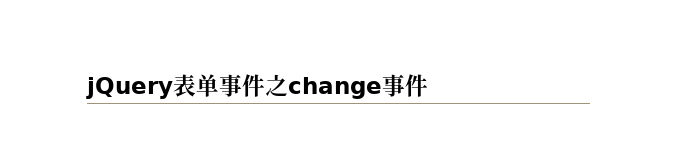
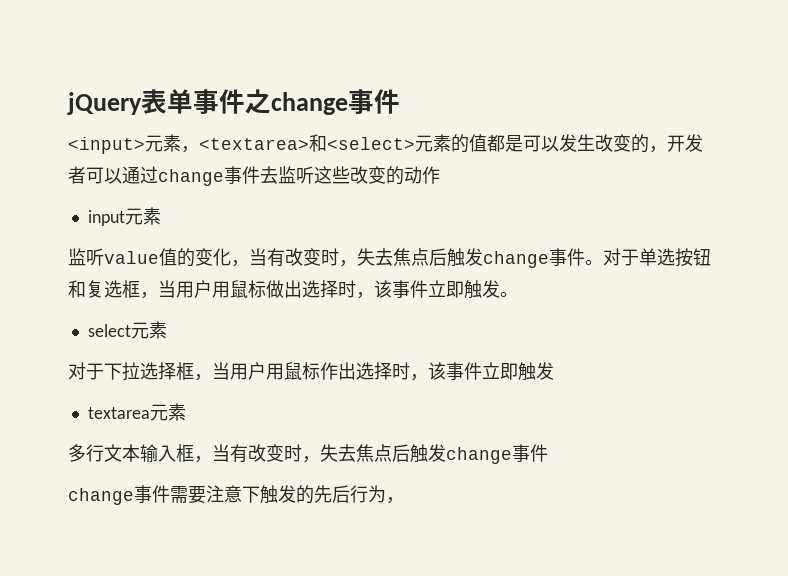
+ <input>元素，<textarea>和<select>元素的值都是可以发生改变的，开发者可以通过change事件去监听这些改变的动作
+ input元素
+ 监听value值的变化，当有改变时，失去焦点后触发change事件。对于单选按钮和复选框，当用户用鼠标做出选择时，该事件立即触发。
+ select元素
+ 对于下拉选择框，当用户用鼠标作出选择时，该事件立即触发
+ textarea元素
+ 多行文本输入框，当有改变时，失去焦点后触发change事件
+ change事件需要注意下触发的先后行为，

